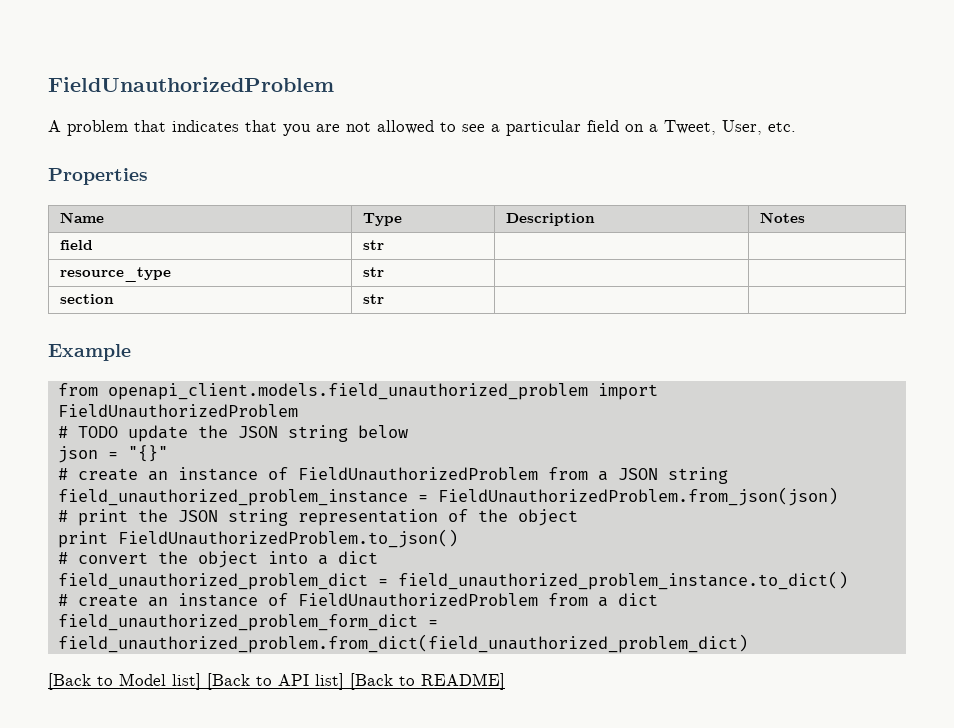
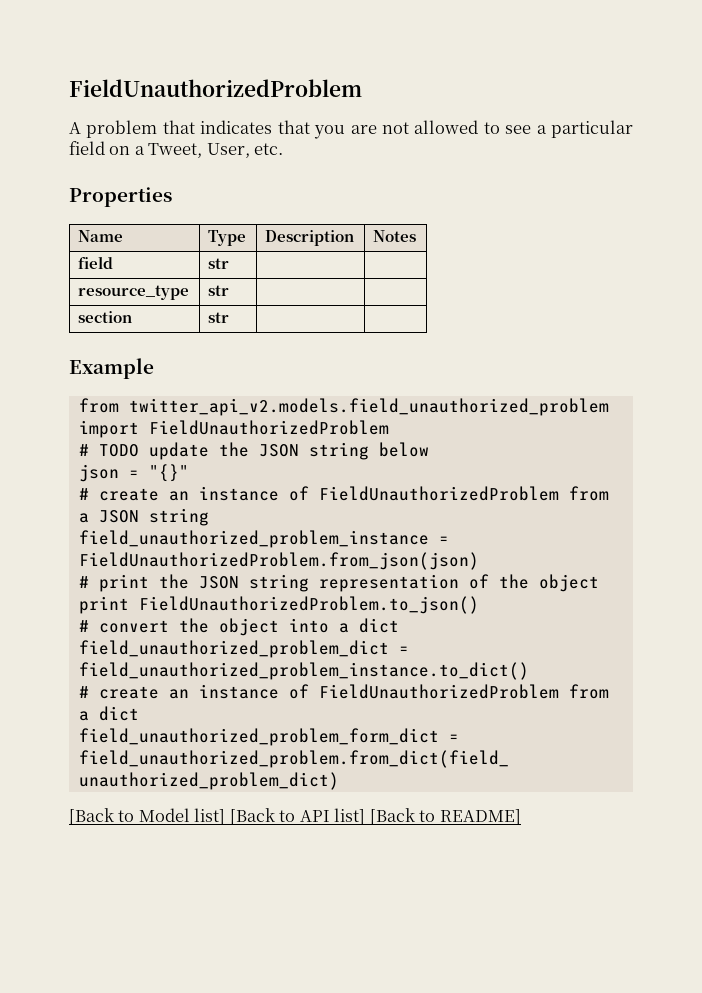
- from openapi_client.models.field_unauthorized_problem import FieldUnauthorizedProblem
+ from twitter_api_v2.models.field_unauthorized_problem import FieldUnauthorizedProblem

